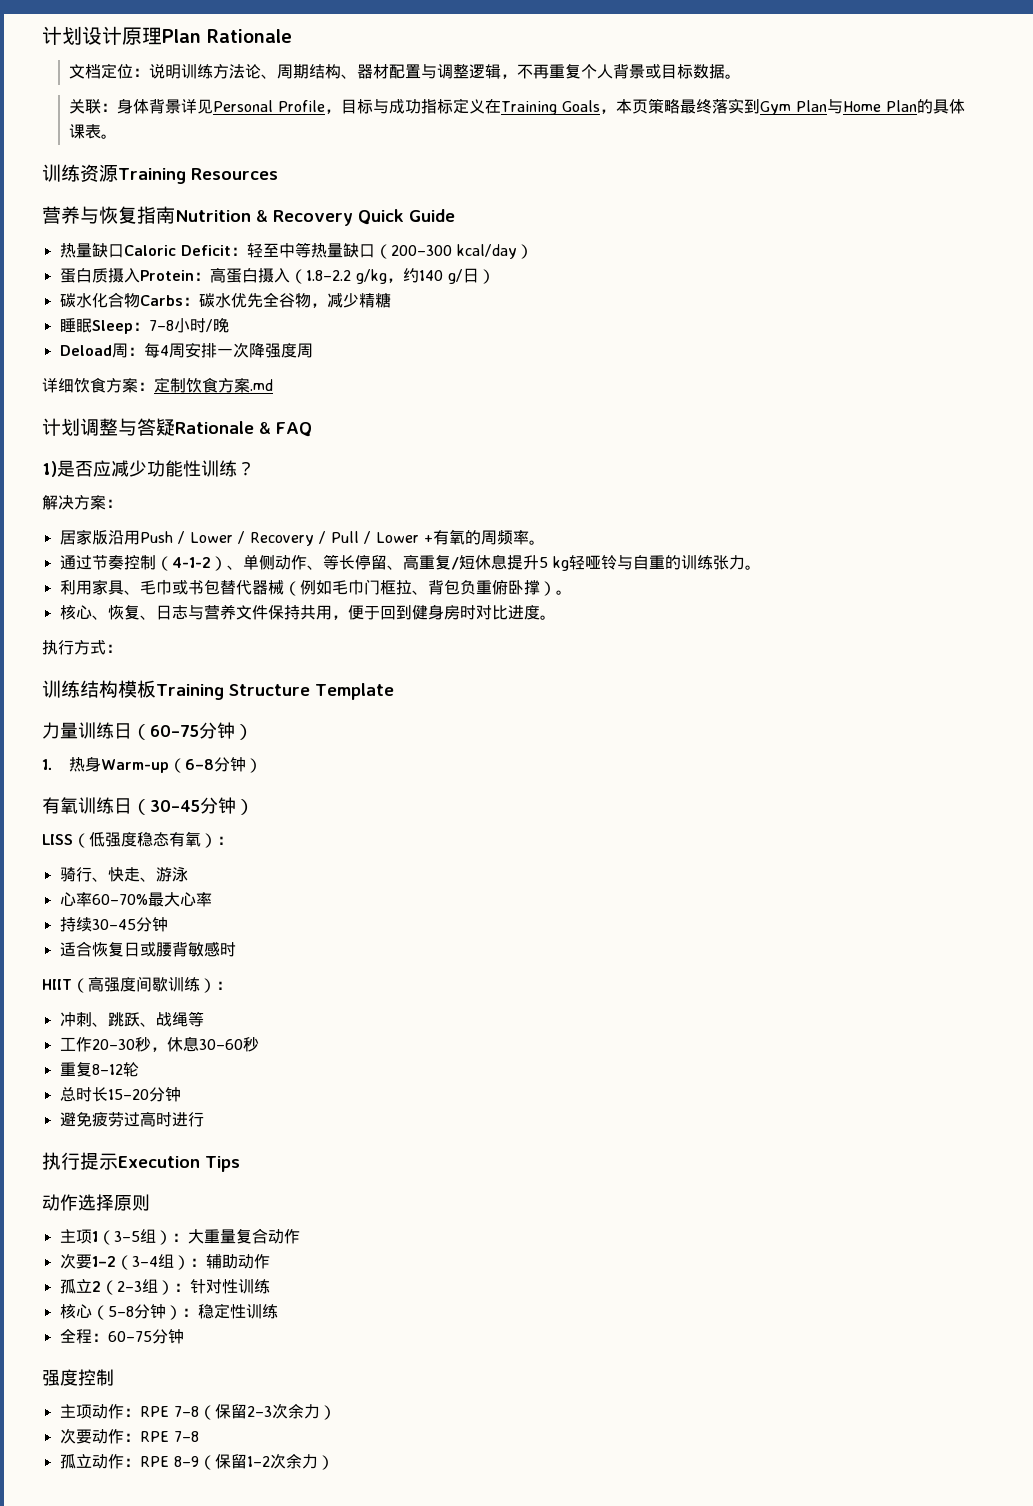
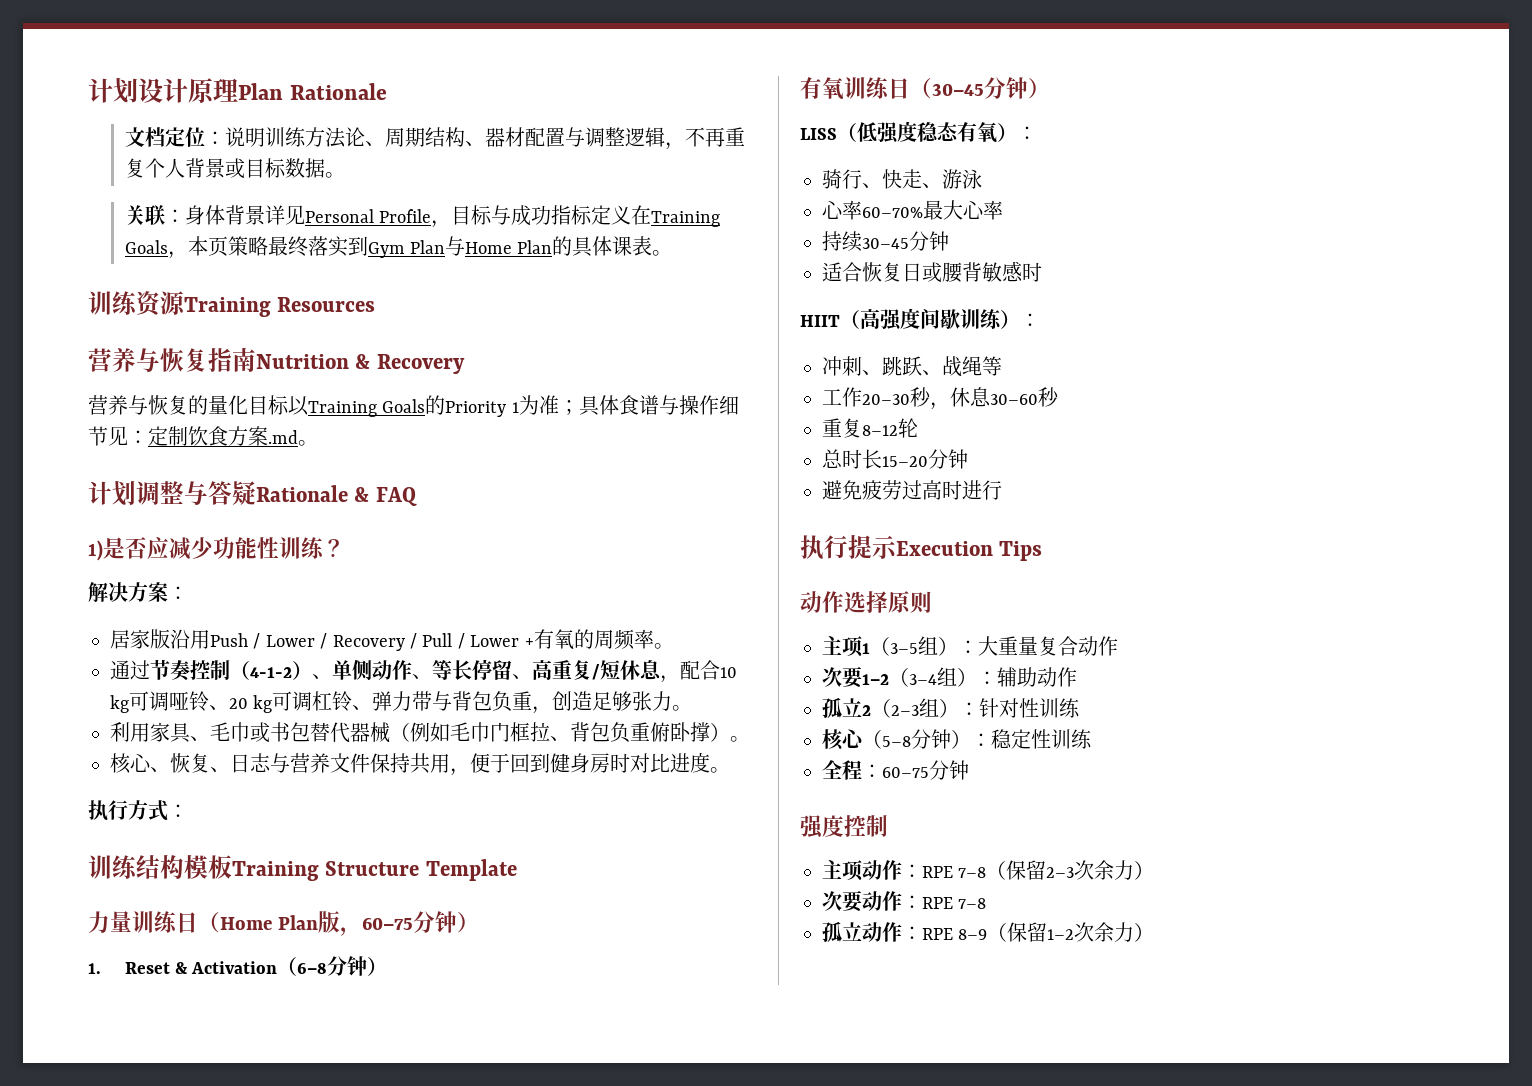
- 营养与恢复指南Nutrition & Recovery Quick Guide
- 热量缺口Caloric Deficit：轻至中等热量缺口（200–300 kcal/day）
- 蛋白质摄入Protein：高蛋白摄入（1.8–2.2 g/kg，约140 g/日）
- 碳水化合物Carbs：碳水优先全谷物，减少精糖
- 睡眠Sleep：7–8小时/晚
- Deload周：每4周安排一次降强度周
- 详细饮食方案：定制饮食方案.md
+ 营养与恢复指南Nutrition & Recovery
+ 营养与恢复的量化目标以Training Goals的Priority 1为准；具体食谱与操作细节见：定制饮食方案.md。
- 通过节奏控制（4-1-2）、单侧动作、等长停留、高重复/短休息提升5 kg轻哑铃与自重的训练张力。
+ 通过节奏控制（4-1-2）、单侧动作、等长停留、高重复/短休息，配合10 kg可调哑铃、20 kg可调杠铃、弹力带与背包负重，创造足够张力。
- 力量训练日（60–75分钟）
+ 力量训练日（Home Plan版，60–75分钟）
- 1.热身Warm-up（6–8分钟）
+ 1. Reset & Activation（6–8分钟）

